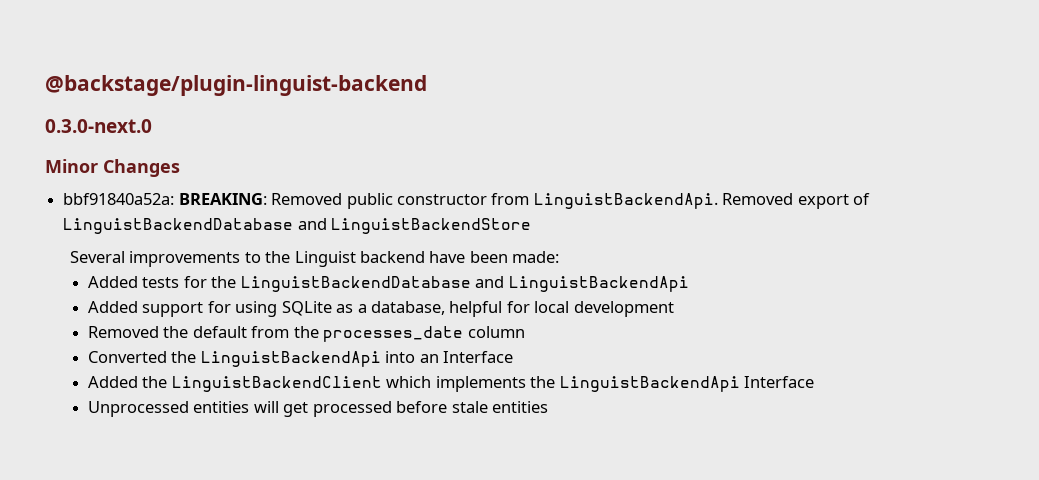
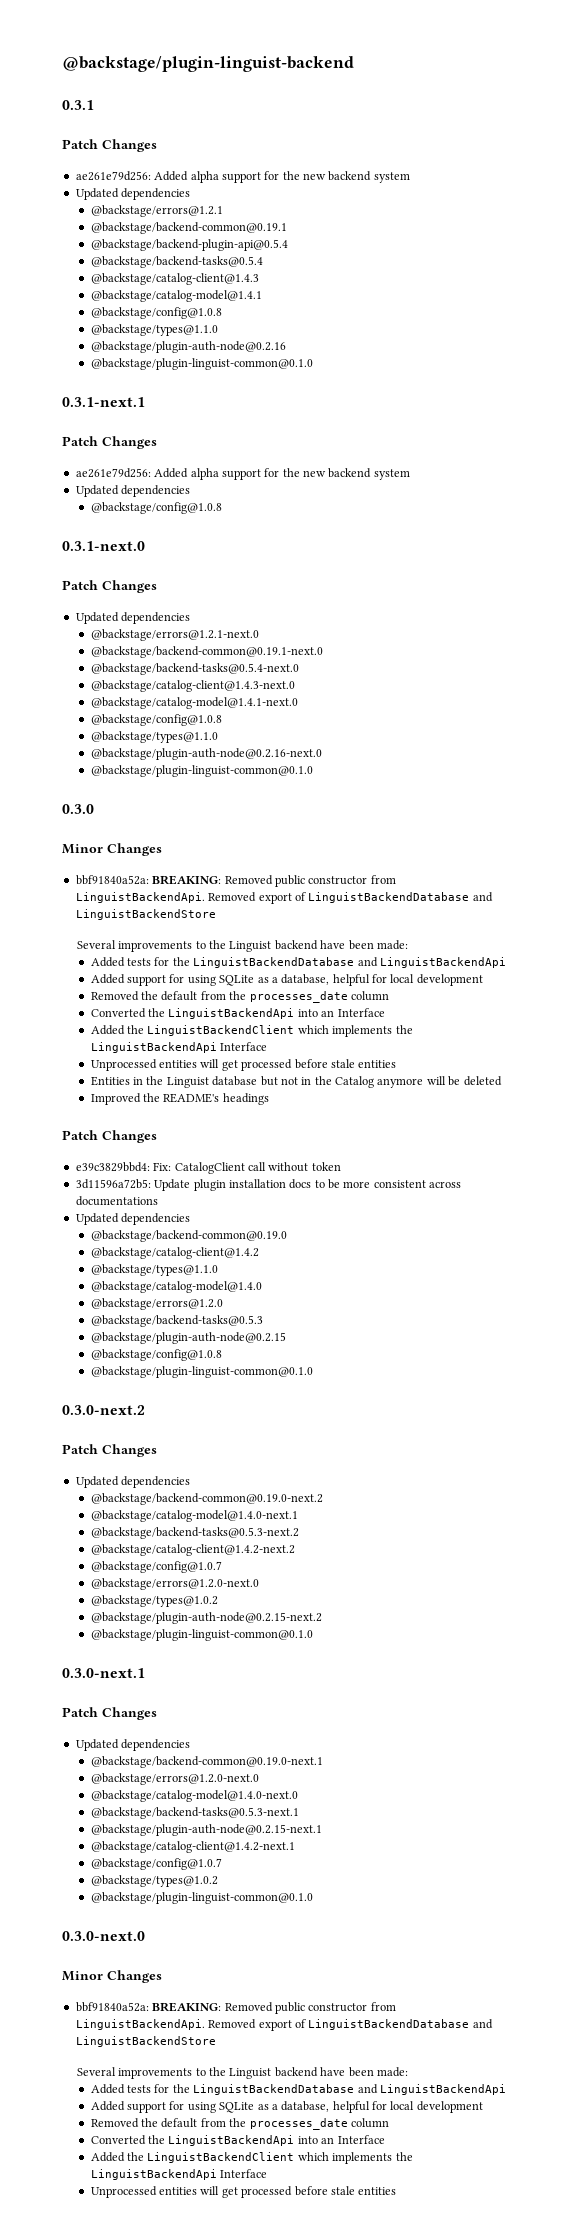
+ 0.3.1
+ Patch Changes
+ ae261e79d256: Added alpha support for the new backend system
+ Updated dependencies
+ @backstage/errors@1.2.1
+ @backstage/backend-common@0.19.1
+ @backstage/backend-plugin-api@0.5.4
+ @backstage/backend-tasks@0.5.4
+ @backstage/catalog-client@1.4.3
+ @backstage/catalog-model@1.4.1
+ @backstage/config@1.0.8
+ @backstage/types@1.1.0
+ @backstage/plugin-auth-node@0.2.16
+ @backstage/plugin-linguist-common@0.1.0
+ 0.3.1-next.1
+ Patch Changes
+ ae261e79d256: Added alpha support for the new backend system
+ Updated dependencies
+ @backstage/config@1.0.8
+ 0.3.1-next.0
+ Patch Changes
+ Updated dependencies
+ @backstage/errors@1.2.1-next.0
+ @backstage/backend-common@0.19.1-next.0
+ @backstage/backend-tasks@0.5.4-next.0
+ @backstage/catalog-client@1.4.3-next.0
+ @backstage/catalog-model@1.4.1-next.0
+ @backstage/config@1.0.8
+ @backstage/types@1.1.0
+ @backstage/plugin-auth-node@0.2.16-next.0
+ @backstage/plugin-linguist-common@0.1.0
+ 0.3.0
+ Minor Changes
+ bbf91840a52a: BREAKING: Removed public constructor from LinguistBackendApi. Removed export of LinguistBackendDatabase and LinguistBackendStore
+ Several improvements to the Linguist backend have been made:
+ Added tests for the LinguistBackendDatabase and LinguistBackendApi
+ Added support for using SQLite as a database, helpful for local development
+ Removed the default from the processes_date column
+ Converted the LinguistBackendApi into an Interface
+ Added the LinguistBackendClient which implements the LinguistBackendApi Interface
+ Unprocessed entities will get processed before stale entities
+ Entities in the Linguist database but not in the Catalog anymore will be deleted
+ Improved the README's headings
+ Patch Changes
+ e39c3829bbd4: Fix: CatalogClient call without token
+ 3d11596a72b5: Update plugin installation docs to be more consistent across documentations
+ Updated dependencies
+ @backstage/backend-common@0.19.0
+ @backstage/catalog-client@1.4.2
+ @backstage/types@1.1.0
+ @backstage/catalog-model@1.4.0
+ @backstage/errors@1.2.0
+ @backstage/backend-tasks@0.5.3
+ @backstage/plugin-auth-node@0.2.15
+ @backstage/config@1.0.8
+ @backstage/plugin-linguist-common@0.1.0
+ 0.3.0-next.2
+ Patch Changes
+ Updated dependencies
+ @backstage/backend-common@0.19.0-next.2
+ @backstage/catalog-model@1.4.0-next.1
+ @backstage/backend-tasks@0.5.3-next.2
+ @backstage/catalog-client@1.4.2-next.2
+ @backstage/config@1.0.7
+ @backstage/errors@1.2.0-next.0
+ @backstage/types@1.0.2
+ @backstage/plugin-auth-node@0.2.15-next.2
+ @backstage/plugin-linguist-common@0.1.0
+ 0.3.0-next.1
+ Patch Changes
+ Updated dependencies
+ @backstage/backend-common@0.19.0-next.1
+ @backstage/errors@1.2.0-next.0
+ @backstage/catalog-model@1.4.0-next.0
+ @backstage/backend-tasks@0.5.3-next.1
+ @backstage/plugin-auth-node@0.2.15-next.1
+ @backstage/catalog-client@1.4.2-next.1
+ @backstage/config@1.0.7
+ @backstage/types@1.0.2
+ @backstage/plugin-linguist-common@0.1.0

